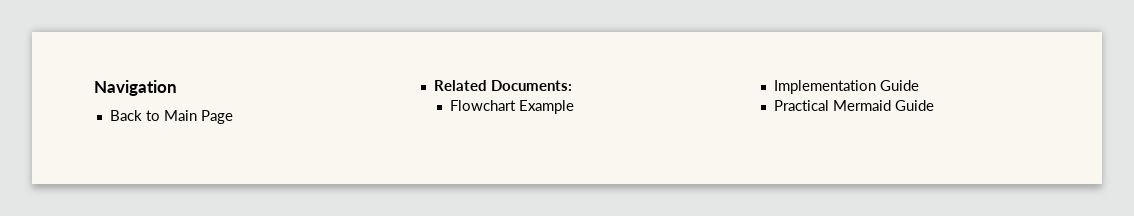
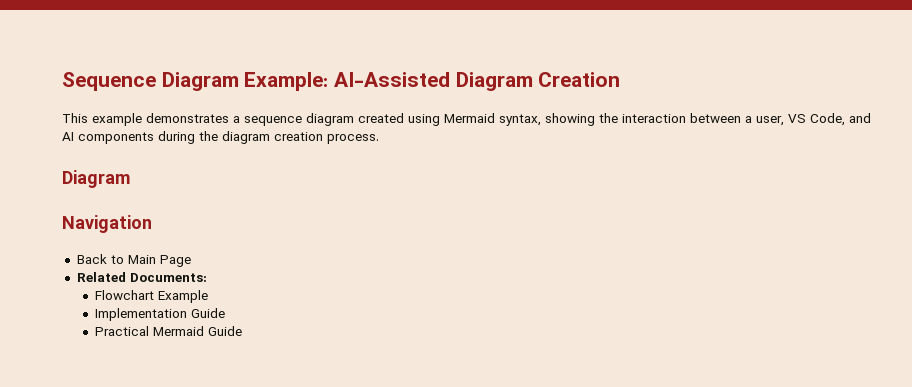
+ Sequence Diagram Example: AI-Assisted Diagram Creation
+ This example demonstrates a sequence diagram created using Mermaid syntax, showing the interaction between a user, VS Code, and AI components during the diagram creation process.
+ Diagram

